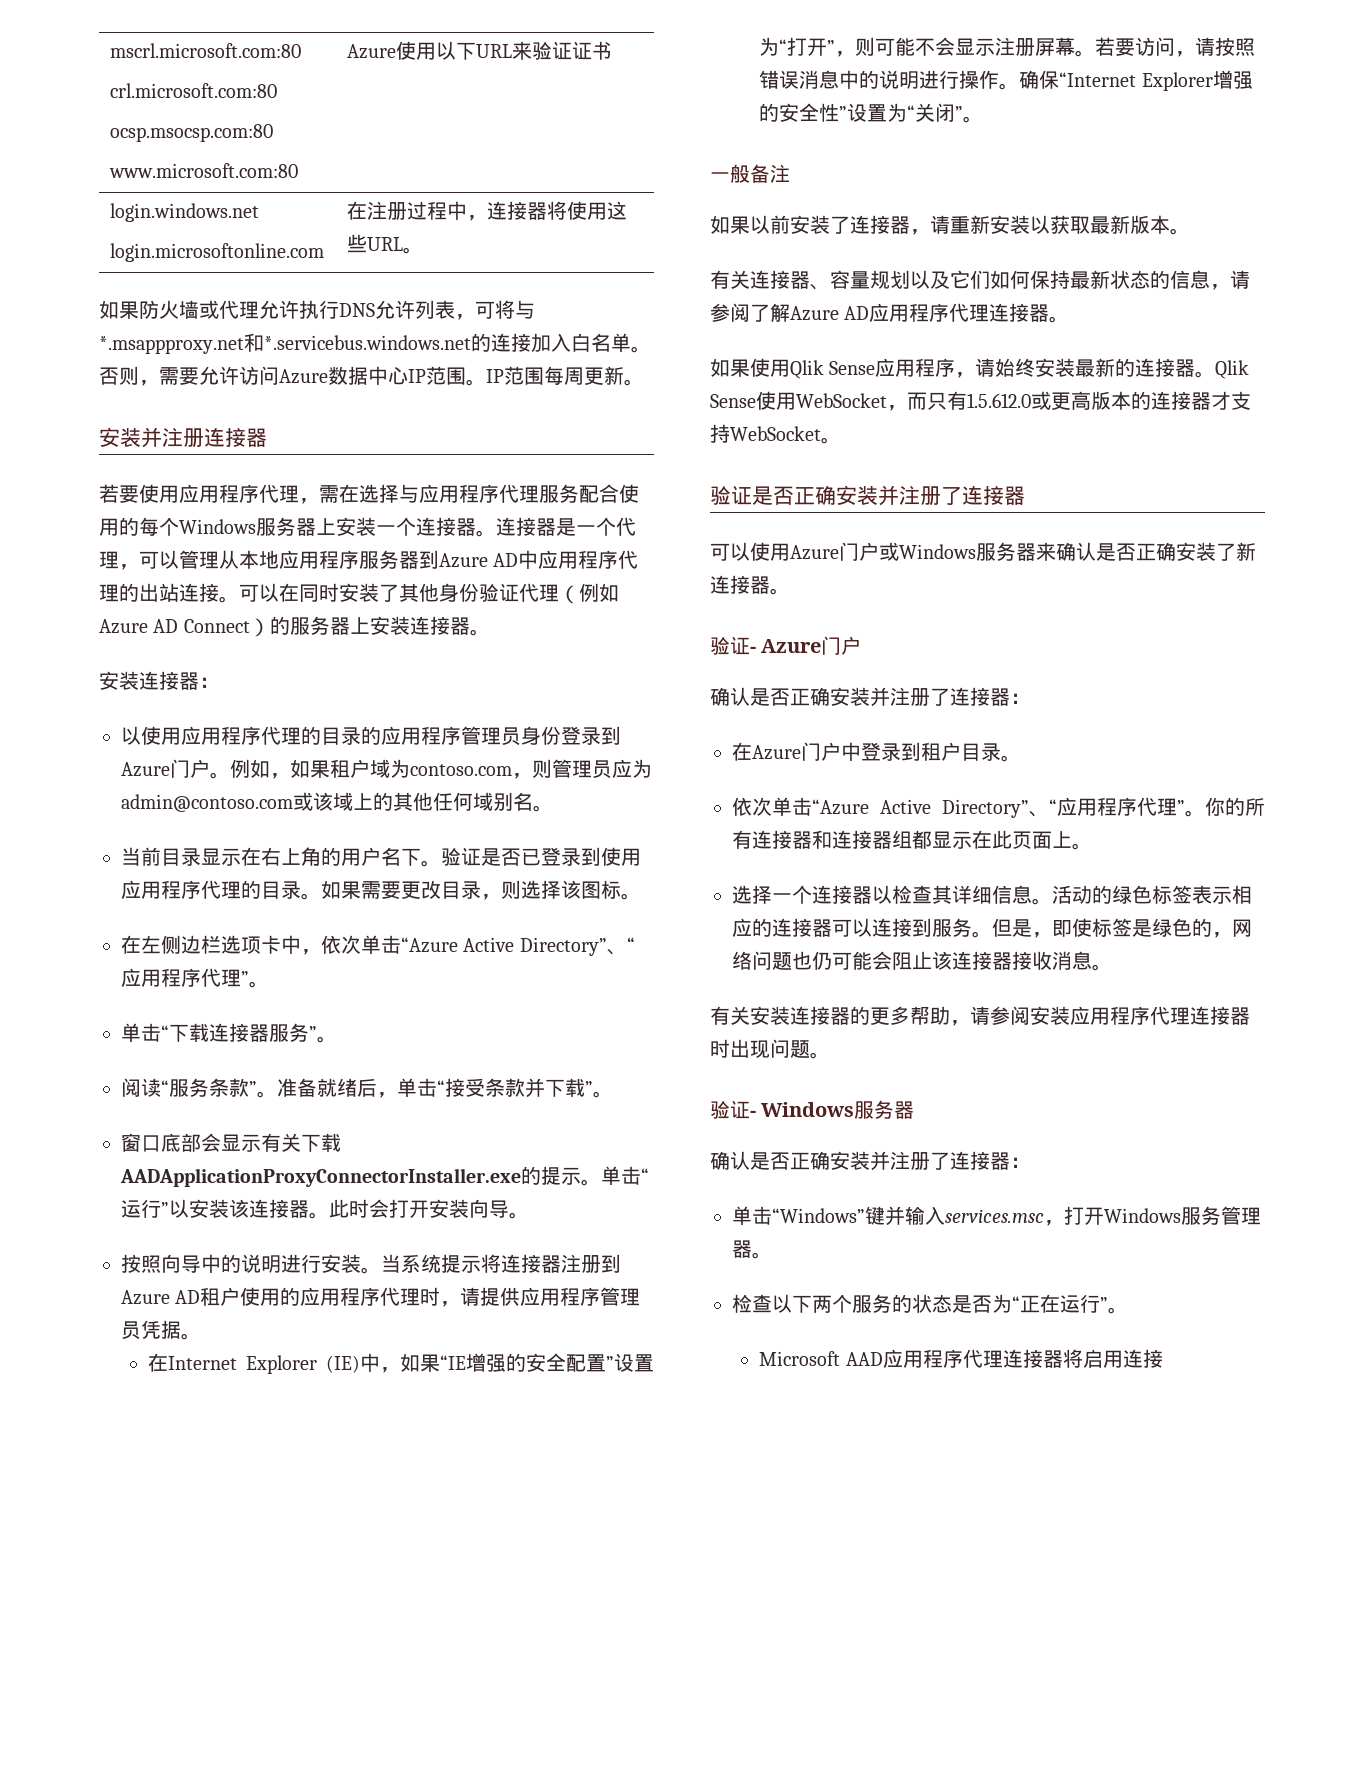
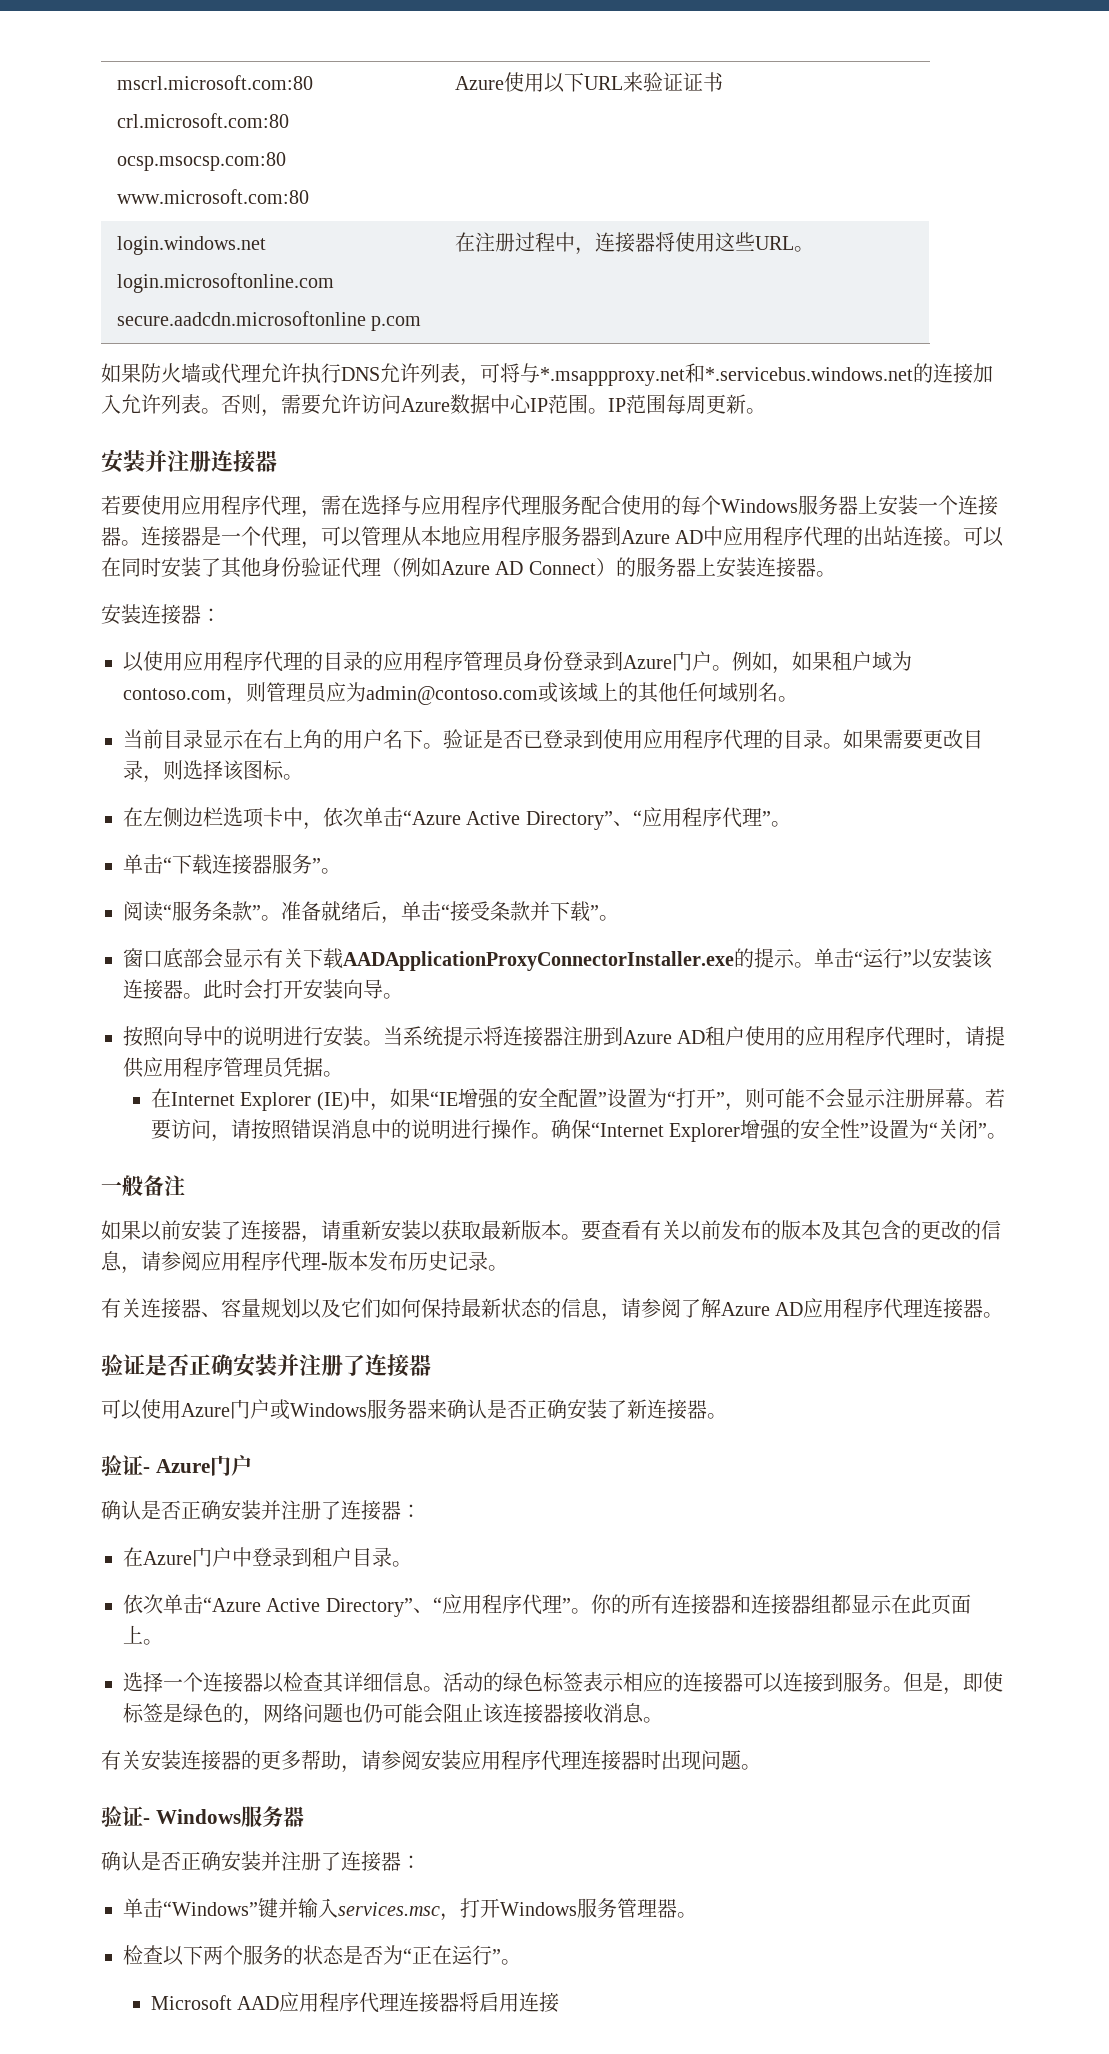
  login.windows.net
- login.microsoftonline.com | 在注册过程中，连接器将使用这些URL。
+ login.microsoftonline.com
+ secure.aadcdn.microsoftonline p.com | 在注册过程中，连接器将使用这些URL。
- 如果防火墙或代理允许执行DNS允许列表，可将与*.msappproxy.net和*.servicebus.windows.net的连接加入白名单。
+ 如果防火墙或代理允许执行DNS允许列表，可将与*.msappproxy.net和*.servicebus.windows.net的连接加入允许列表。
+ 要查看有关以前发布的版本及其包含的更改的信息，请参阅应用程序代理-版本发布历史记录。
- 如果使用Qlik Sense应用程序，请始终安装最新的连接器。Qlik Sense使用WebSocket，而只有1.5.612.0或更高版本的连接器才支持WebSocket。

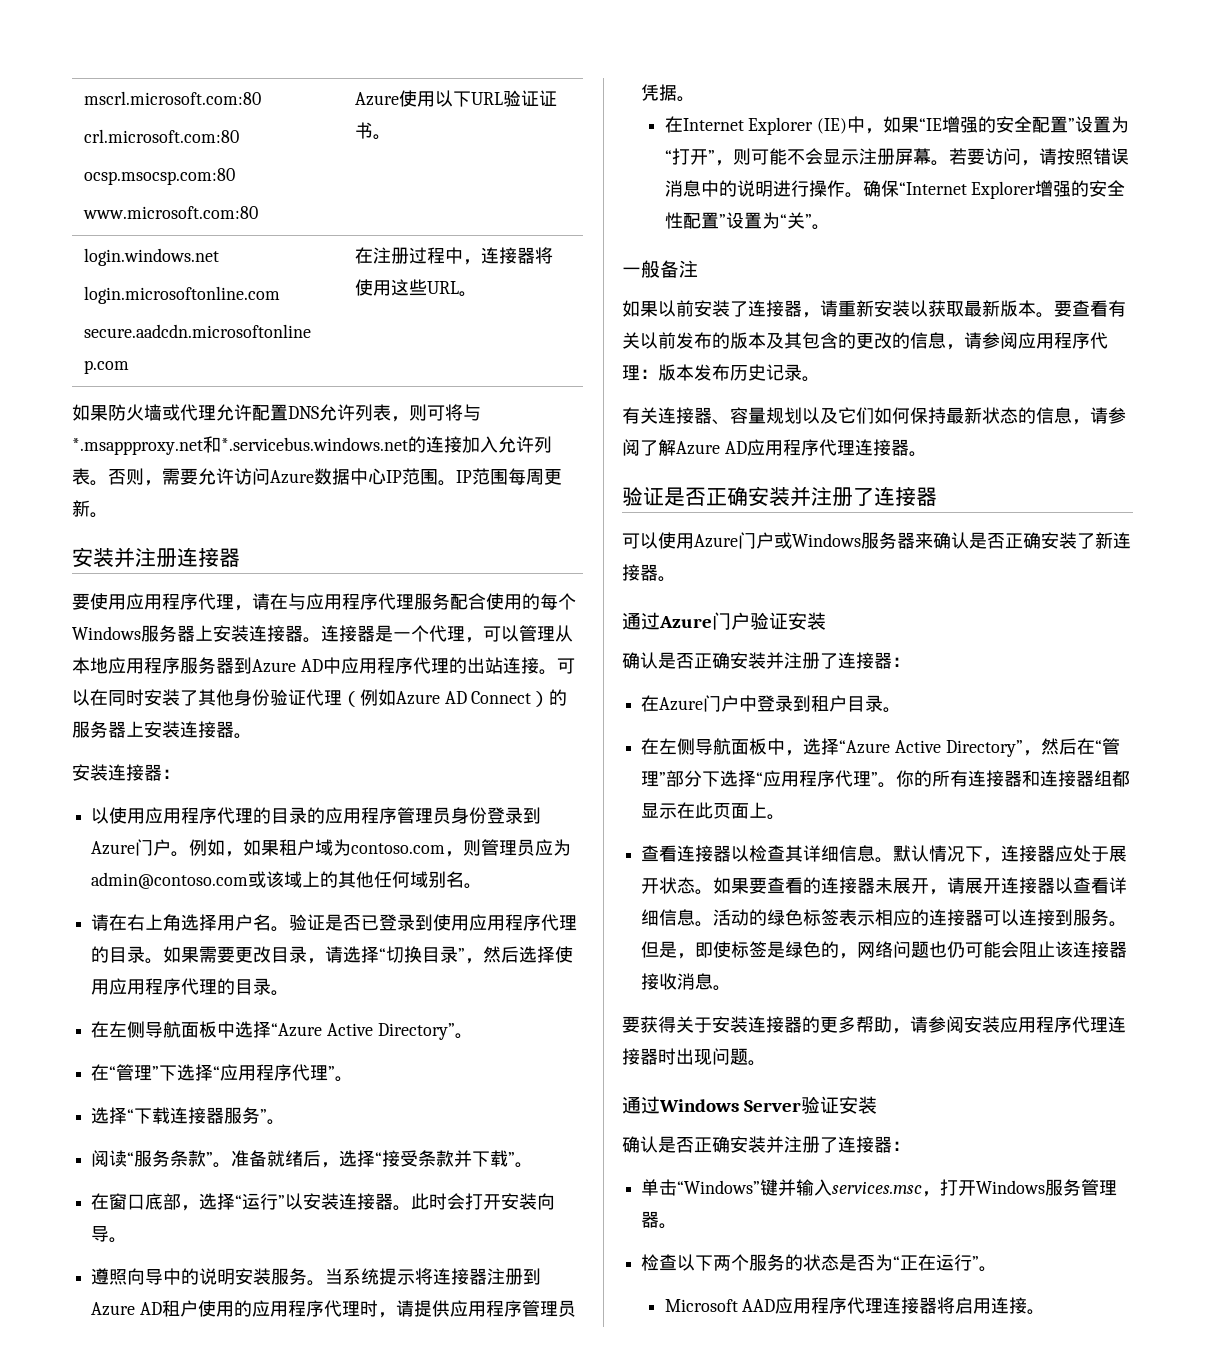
  mscrl.microsoft.com:80
  crl.microsoft.com:80
  ocsp.msocsp.com:80
- www.microsoft.com:80 | Azure使用以下URL来验证证书
+ www.microsoft.com:80 | Azure使用以下URL验证证书。
- 如果防火墙或代理允许执行DNS允许列表，可将与*.msappproxy.net和*.servicebus.windows.net的连接加入允许列表。
+ 如果防火墙或代理允许配置DNS允许列表，则可将与*.msappproxy.net和*.servicebus.windows.net的连接加入允许列表。
- 若要使用应用程序代理，需在选择与应用程序代理服务配合使用的每个Windows服务器上安装一个连接器。
+ 要使用应用程序代理，请在与应用程序代理服务配合使用的每个Windows服务器上安装连接器。
- 当前目录显示在右上角的用户名下。
+ 请在右上角选择用户名。
- 如果需要更改目录，则选择该图标。
- 在左侧边栏选项卡中，依次单击“Azure Active Directory”、“应用程序代理”。
+ 如果需要更改目录，请选择“切换目录”，然后选择使用应用程序代理的目录。
+ 在左侧导航面板中选择“Azure Active Directory”。
+ 在“管理”下选择“应用程序代理”。
- 单击“下载连接器服务”。
+ 选择“下载连接器服务”。
- 准备就绪后，单击“接受条款并下载”。
+ 准备就绪后，选择“接受条款并下载”。
- 窗口底部会显示有关下载AADApplicationProxyConnectorInstaller.exe的提示。单击“运行”以安装该连接器。
+ 在窗口底部，选择“运行”以安装连接器。
- 按照向导中的说明进行安装。
+ 遵照向导中的说明安装服务。
- 确保“Internet Explorer增强的安全性”设置为“关闭”。
+ 确保“Internet Explorer增强的安全性配置”设置为“关”。
- 要查看有关以前发布的版本及其包含的更改的信息，请参阅应用程序代理-版本发布历史记录。
+ 要查看有关以前发布的版本及其包含的更改的信息，请参阅应用程序代理：版本发布历史记录。
- 验证- Azure门户
+ 通过Azure门户验证安装
  在Azure门户中登录到租户目录。
- 依次单击“Azure Active Directory”、“应用程序代理”。
+ 在左侧导航面板中，选择“Azure Active Directory”，然后在“管理”部分下选择“应用程序代理”。
- 选择一个连接器以检查其详细信息。
+ 查看连接器以检查其详细信息。
+ 默认情况下，连接器应处于展开状态。如果要查看的连接器未展开，请展开连接器以查看详细信息。
- 有关安装连接器的更多帮助，请参阅安装应用程序代理连接器时出现问题。
+ 要获得关于安装连接器的更多帮助，请参阅安装应用程序代理连接器时出现问题。
- 验证- Windows服务器
+ 通过Windows Server验证安装
- Microsoft AAD应用程序代理连接器将启用连接
+ Microsoft AAD应用程序代理连接器将启用连接。

